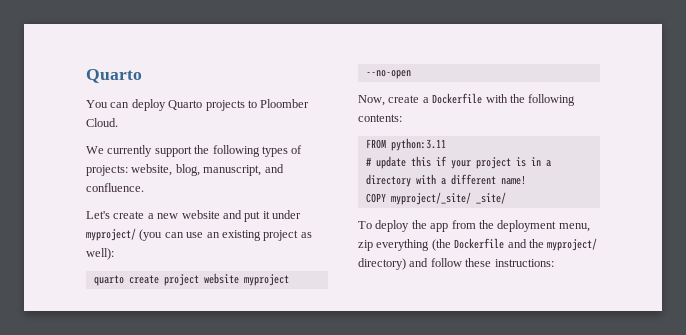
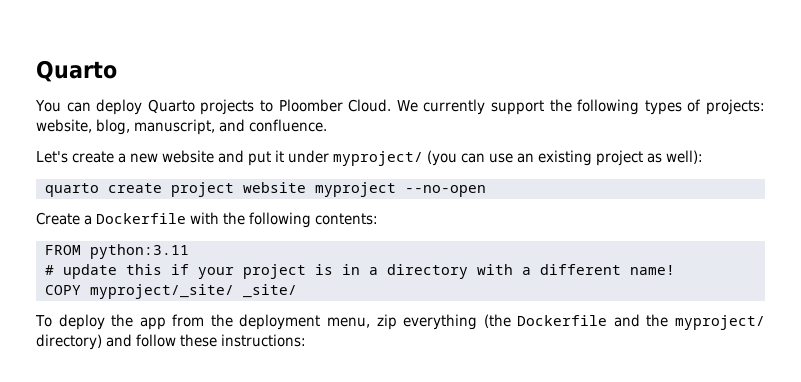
- You can deploy Quarto projects to Ploomber Cloud.
- We currently support the following types of projects: website, blog, manuscript, and confluence.
+ You can deploy Quarto projects to Ploomber Cloud. We currently support the following types of projects: website, blog, manuscript, and confluence.
- Now, create a Dockerfile with the following contents:
+ Create a Dockerfile with the following contents:

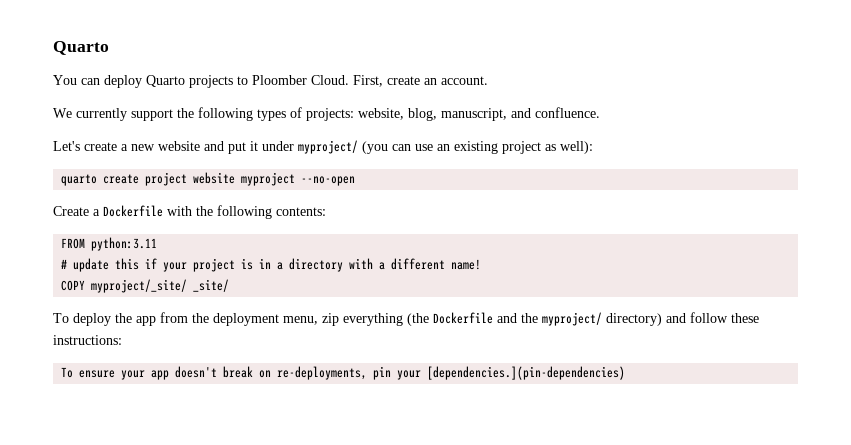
- You can deploy Quarto projects to Ploomber Cloud. We currently support the following types of projects: website, blog, manuscript, and confluence.
+ You can deploy Quarto projects to Ploomber Cloud. First, create an account.
+ We currently support the following types of projects: website, blog, manuscript, and confluence.
+ To ensure your app doesn't break on re-deployments, pin your [dependencies.](pin-dependencies)

